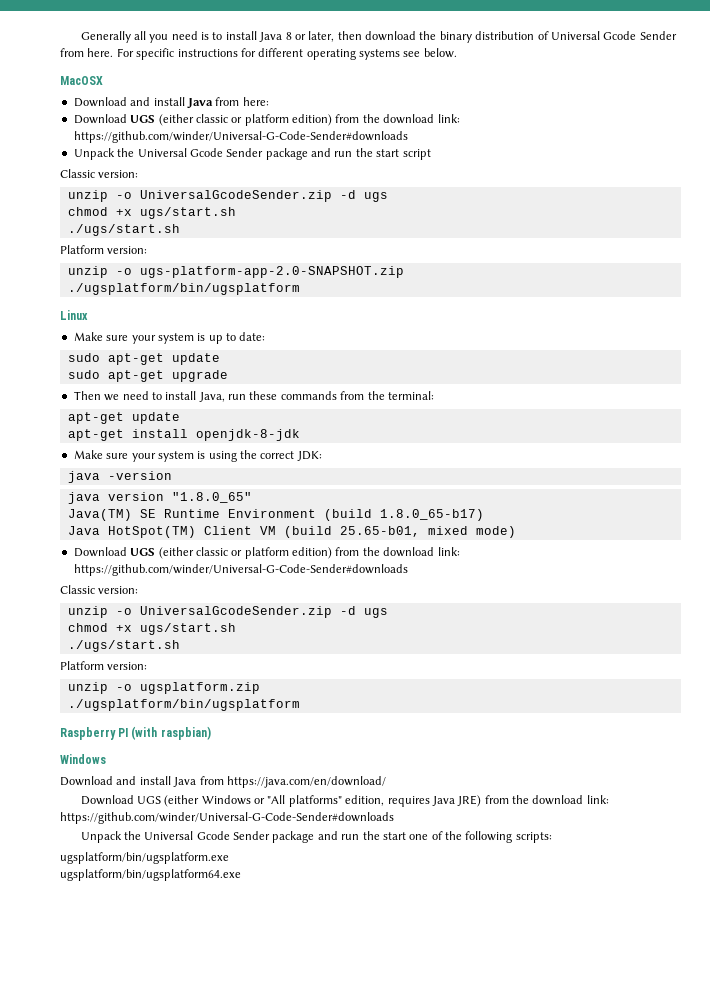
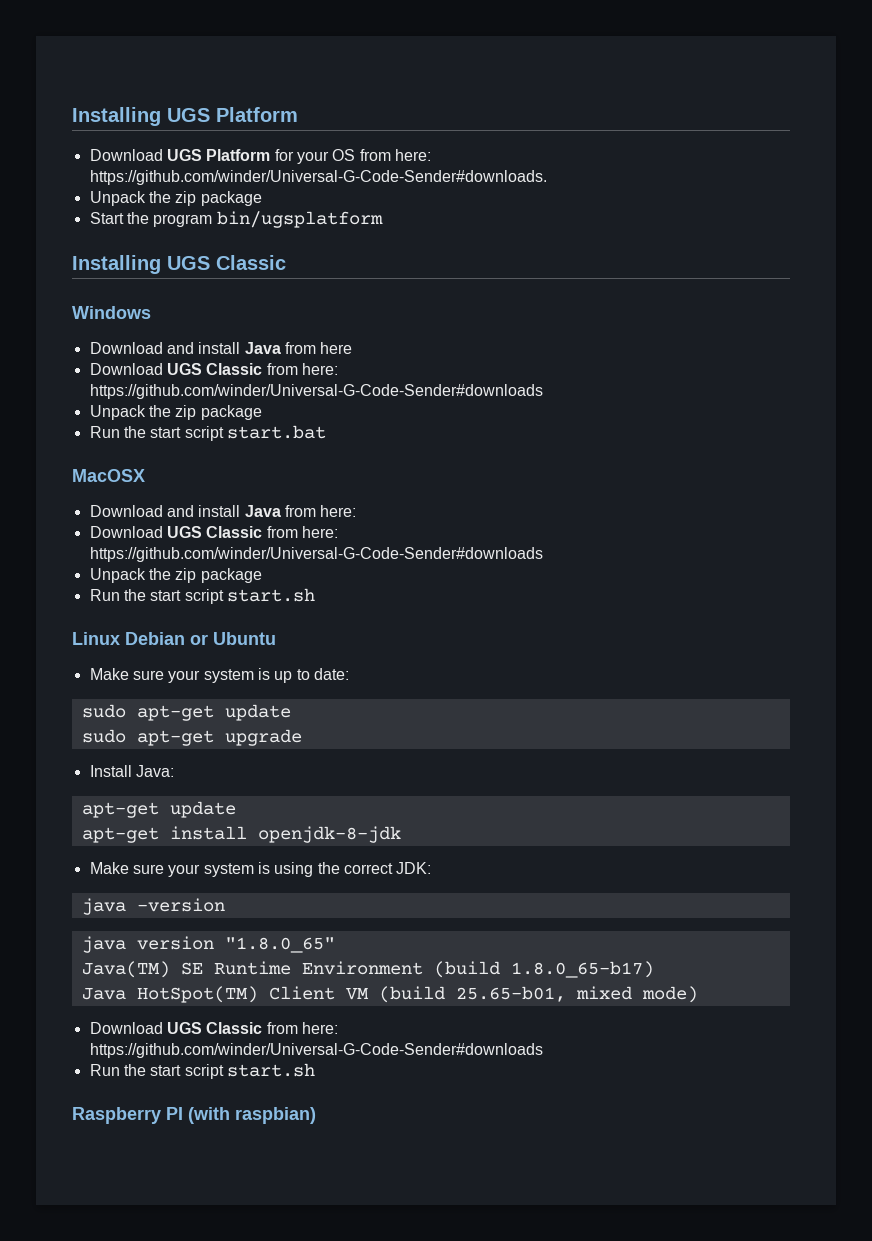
- Generally all you need is to install Java 8 or later, then download the binary distribution of Universal Gcode Sender from here. For specific instructions for different operating systems see below.
+ Installing UGS Platform
+ Download UGS Platform for your OS from here: https://github.com/winder/Universal-G-Code-Sender#downloads.
+ Unpack the zip package
+ Start the program bin/ugsplatform
+ Installing UGS Classic
+ Windows
+ Download and install Java from here
+ Download UGS Classic from here: https://github.com/winder/Universal-G-Code-Sender#downloads
+ Unpack the zip package
+ Run the start script start.bat
  Download and install Java from here:
- Download UGS (either classic or platform edition) from the download link: https://github.com/winder/Universal-G-Code-Sender#downloads
- Unpack the Universal Gcode Sender package and run the start script
- Classic version:
- unzip -o UniversalGcodeSender.zip -d ugs
- chmod +x ugs/start.sh
- ./ugs/start.sh
- Platform version:
- unzip -o ugs-platform-app-2.0-SNAPSHOT.zip
- ./ugsplatform/bin/ugsplatform
- Linux
+ Download UGS Classic from here: https://github.com/winder/Universal-G-Code-Sender#downloads
+ Unpack the zip package
+ Run the start script start.sh
+ Linux Debian or Ubuntu
- Then we need to install Java, run these commands from the terminal:
+ Install Java:
  Java HotSpot(TM) Client VM (build 25.65-b01, mixed mode)
- Download UGS (either classic or platform edition) from the download link: https://github.com/winder/Universal-G-Code-Sender#downloads
- Classic version:
- unzip -o UniversalGcodeSender.zip -d ugs
- chmod +x ugs/start.sh
- ./ugs/start.sh
- Platform version:
- unzip -o ugsplatform.zip
- ./ugsplatform/bin/ugsplatform
+ Download UGS Classic from here: https://github.com/winder/Universal-G-Code-Sender#downloads
+ Run the start script start.sh
  Raspberry PI (with raspbian)
- Windows
- Download and install Java from https://java.com/en/download/
- Download UGS (either Windows or "All platforms" edition, requires Java JRE) from the download link: https://github.com/winder/Universal-G-Code-Sender#downloads
- Unpack the Universal Gcode Sender package and run the start one of the following scripts:
- ugsplatform/bin/ugsplatform.exe
- ugsplatform/bin/ugsplatform64.exe

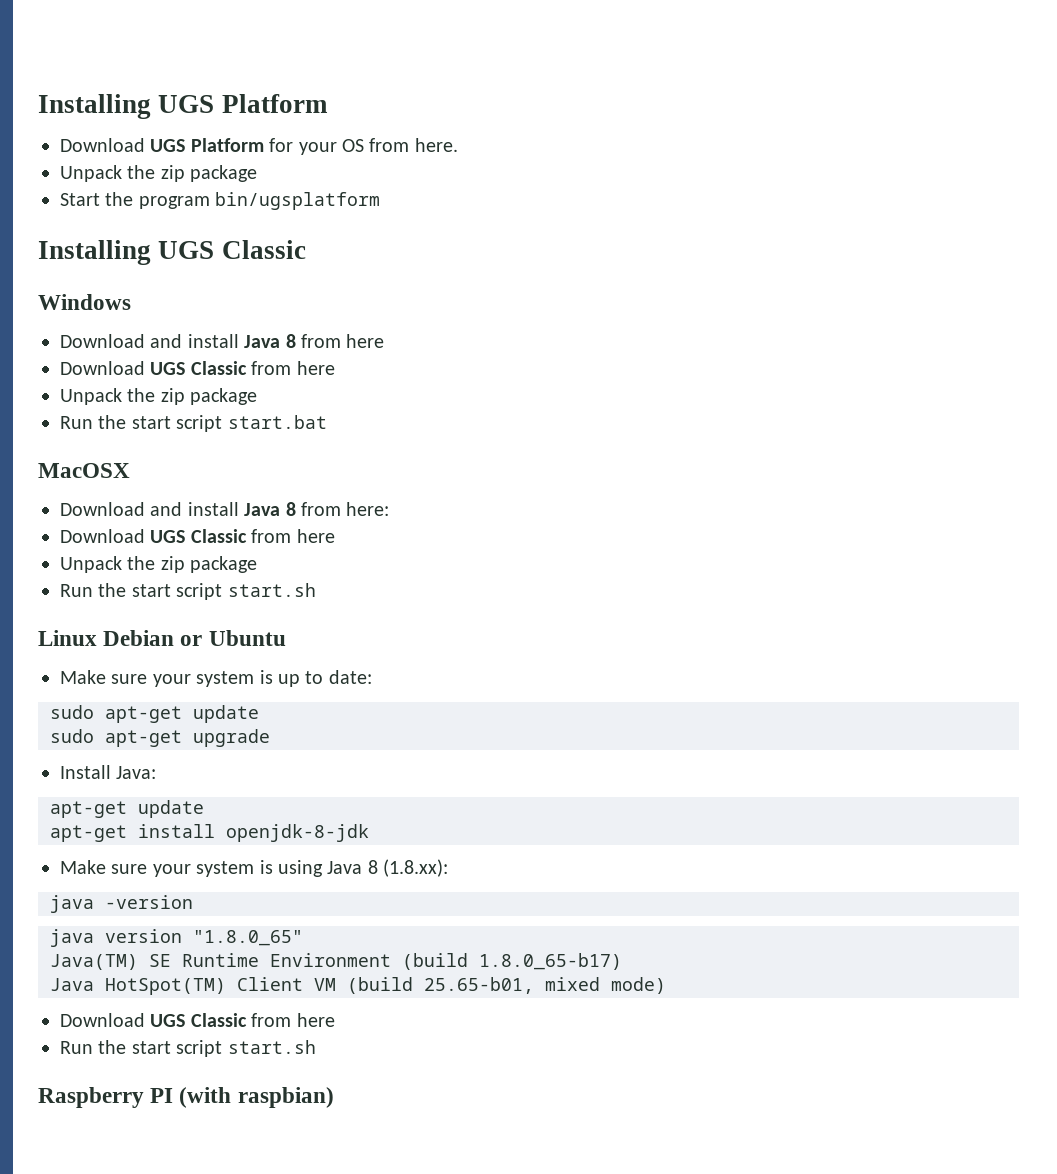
- Download UGS Platform for your OS from here: https://github.com/winder/Universal-G-Code-Sender#downloads.
+ Download UGS Platform for your OS from here.
- Download and install Java from here
- Download UGS Classic from here: https://github.com/winder/Universal-G-Code-Sender#downloads
+ Download and install Java 8 from here
+ Download UGS Classic from here
- Download and install Java from here:
- Download UGS Classic from here: https://github.com/winder/Universal-G-Code-Sender#downloads
+ Download and install Java 8 from here:
+ Download UGS Classic from here
- Make sure your system is using the correct JDK:
+ Make sure your system is using Java 8 (1.8.xx):
  Java HotSpot(TM) Client VM (build 25.65-b01, mixed mode)
- Download UGS Classic from here: https://github.com/winder/Universal-G-Code-Sender#downloads
+ Download UGS Classic from here

